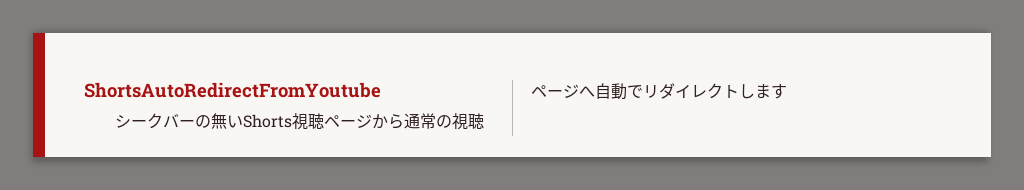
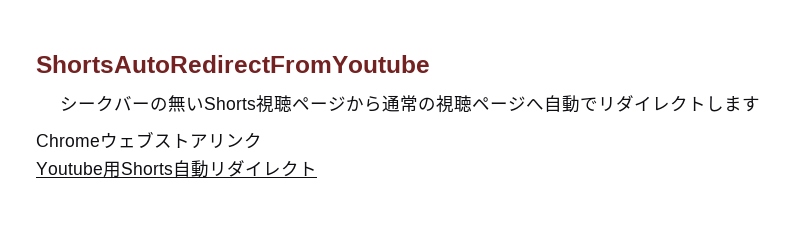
+ Chromeウェブストアリンク
+ Youtube用Shorts自動リダイレクト

